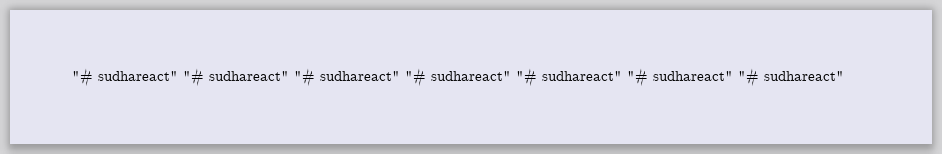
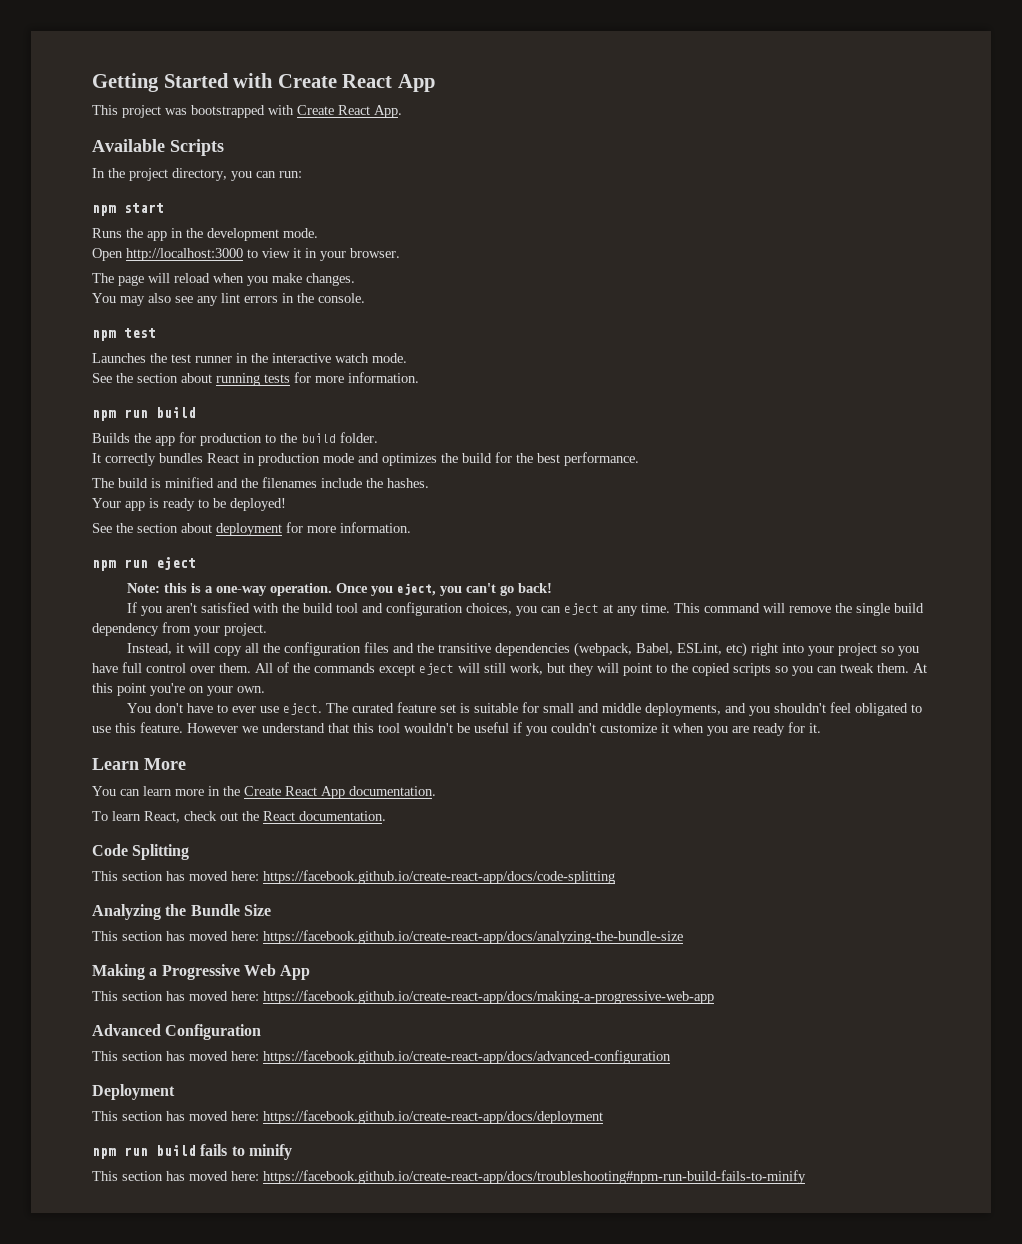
- "# sudhareact" "# sudhareact" "# sudhareact" "# sudhareact" "# sudhareact" "# sudhareact" "# sudhareact"
+ Getting Started with Create React App
+ This project was bootstrapped with Create React App.
+ Available Scripts
+ In the project directory, you can run:
+ npm start
+ Runs the app in the development mode.
+ Open http://localhost:3000 to view it in your browser.
+ The page will reload when you make changes.
+ You may also see any lint errors in the console.
+ npm test
+ Launches the test runner in the interactive watch mode.
+ See the section about running tests for more information.
+ npm run build
+ Builds the app for production to the build folder.
+ It correctly bundles React in production mode and optimizes the build for the best performance.
+ The build is minified and the filenames include the hashes.
+ Your app is ready to be deployed!
+ See the section about deployment for more information.
+ npm run eject
+ Note: this is a one-way operation. Once you eject, you can't go back!
+ If you aren't satisfied with the build tool and configuration choices, you can eject at any time. This command will remove the single build dependency from your project.
+ Instead, it will copy all the configuration files and the transitive dependencies (webpack, Babel, ESLint, etc) right into your project so you have full control over them. All of the commands except eject will still work, but they will point to the copied scripts so you can tweak them. At this point you're on your own.
+ You don't have to ever use eject. The curated feature set is suitable for small and middle deployments, and you shouldn't feel obligated to use this feature. However we understand that this tool wouldn't be useful if you couldn't customize it when you are ready for it.
+ Learn More
+ You can learn more in the Create React App documentation.
+ To learn React, check out the React documentation.
+ Code Splitting
+ This section has moved here: https://facebook.github.io/create-react-app/docs/code-splitting
+ Analyzing the Bundle Size
+ This section has moved here: https://facebook.github.io/create-react-app/docs/analyzing-the-bundle-size
+ Making a Progressive Web App
+ This section has moved here: https://facebook.github.io/create-react-app/docs/making-a-progressive-web-app
+ Advanced Configuration
+ This section has moved here: https://facebook.github.io/create-react-app/docs/advanced-configuration
+ Deployment
+ This section has moved here: https://facebook.github.io/create-react-app/docs/deployment
+ npm run build fails to minify
+ This section has moved here: https://facebook.github.io/create-react-app/docs/troubleshooting#npm-run-build-fails-to-minify

